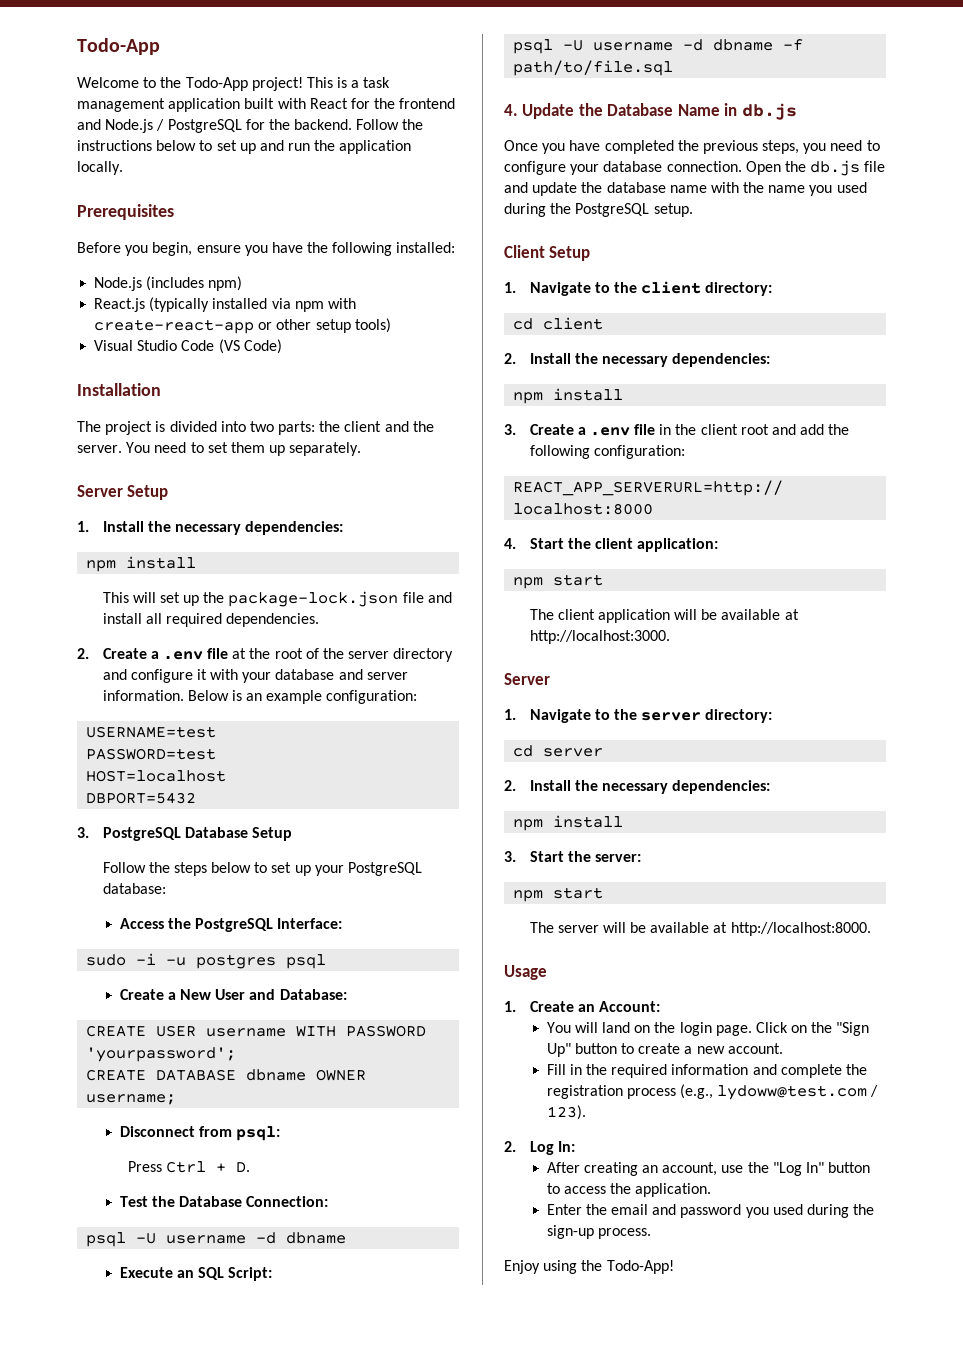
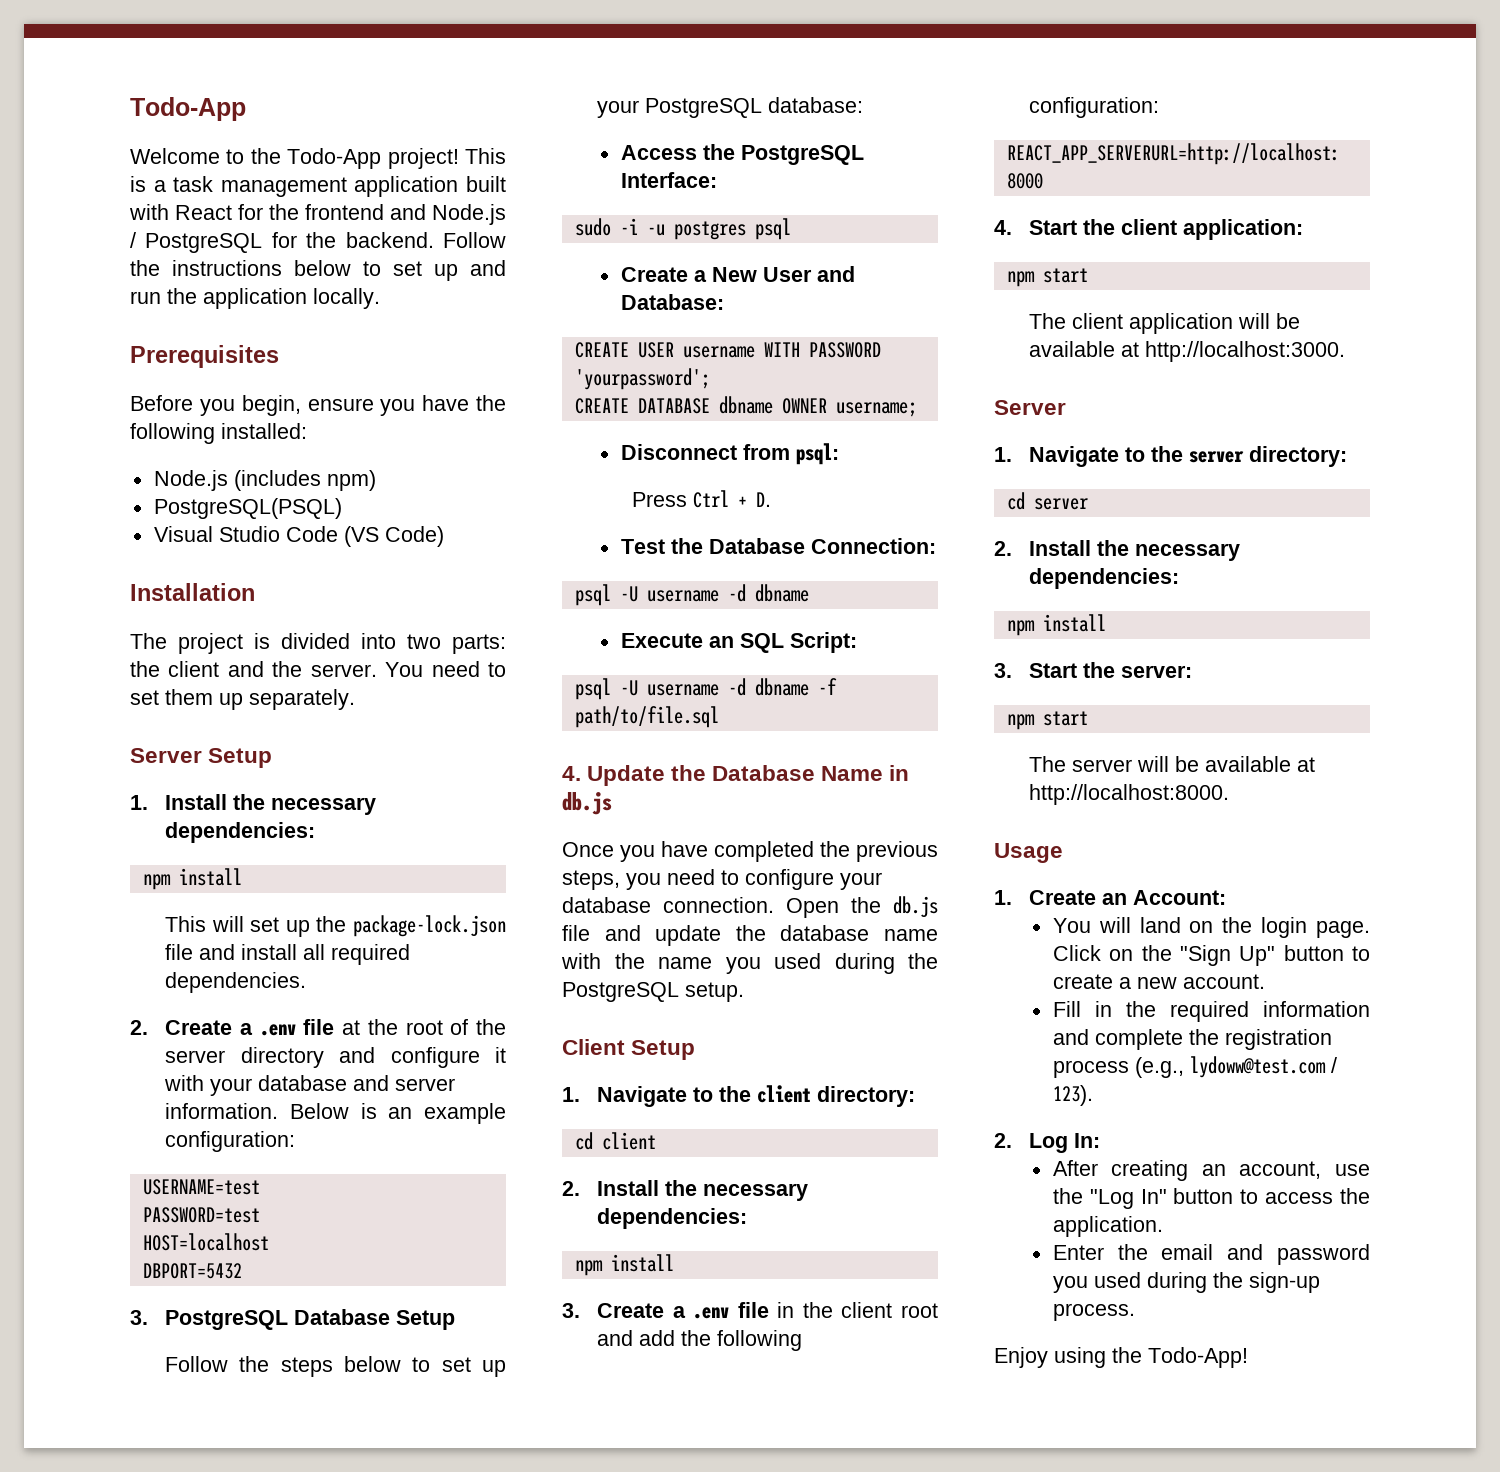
- React.js (typically installed via npm with create-react-app or other setup tools)
+ PostgreSQL(PSQL)

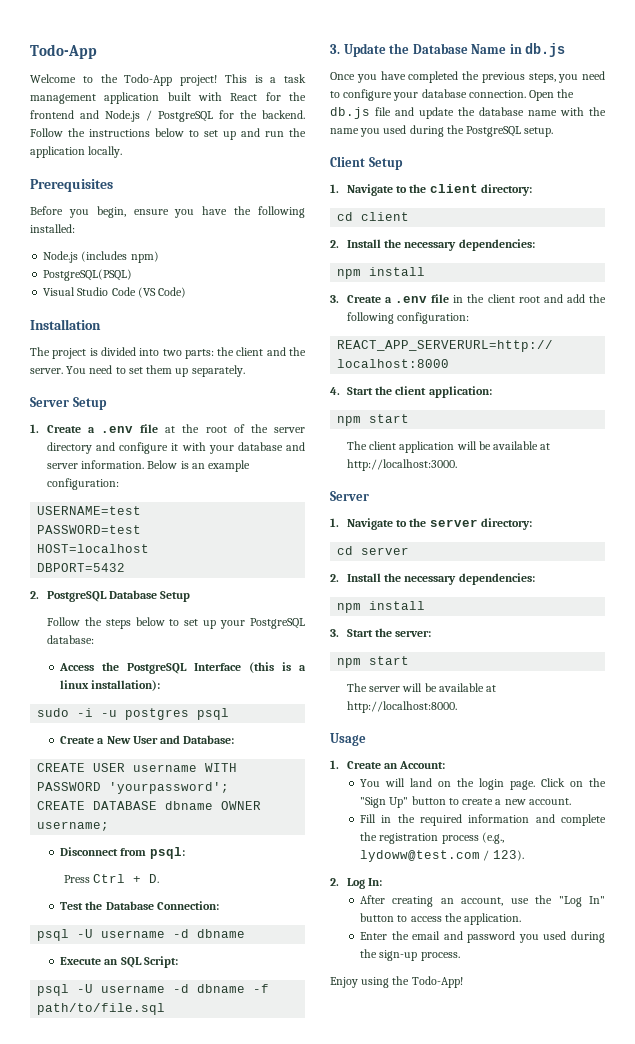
- 1. Install the necessary dependencies:
- npm install
- This will set up the package-lock.json file and install all required dependencies.
- 2. Create a .env file at the root of the server directory and configure it with your database and server information.
+ 1. Create a .env file at the root of the server directory and configure it with your database and server information.
- 3. PostgreSQL Database Setup
+ 2. PostgreSQL Database Setup
- Access the PostgreSQL Interface:
+ Access the PostgreSQL Interface (this is a linux installation):
- 4. Update the Database Name in db.js
+ 3. Update the Database Name in db.js

